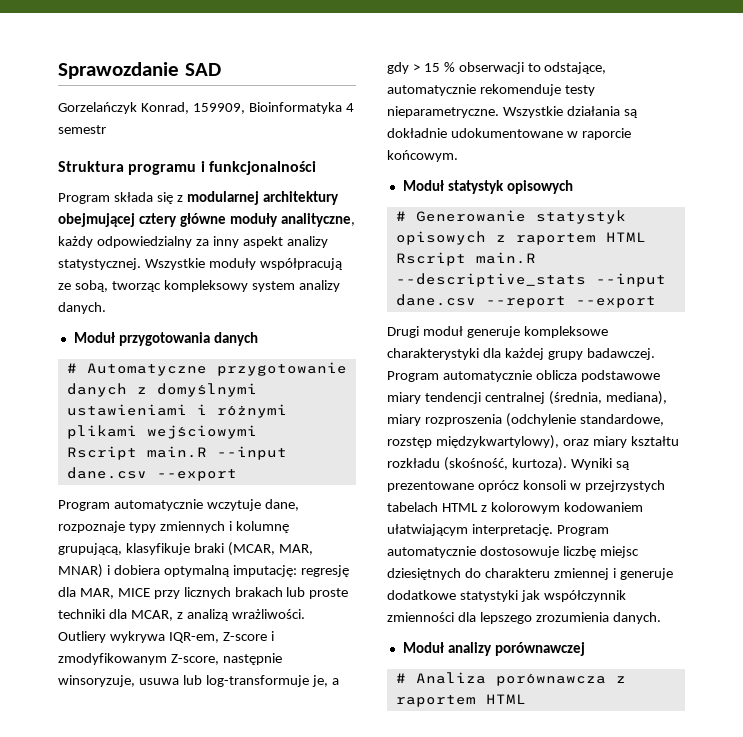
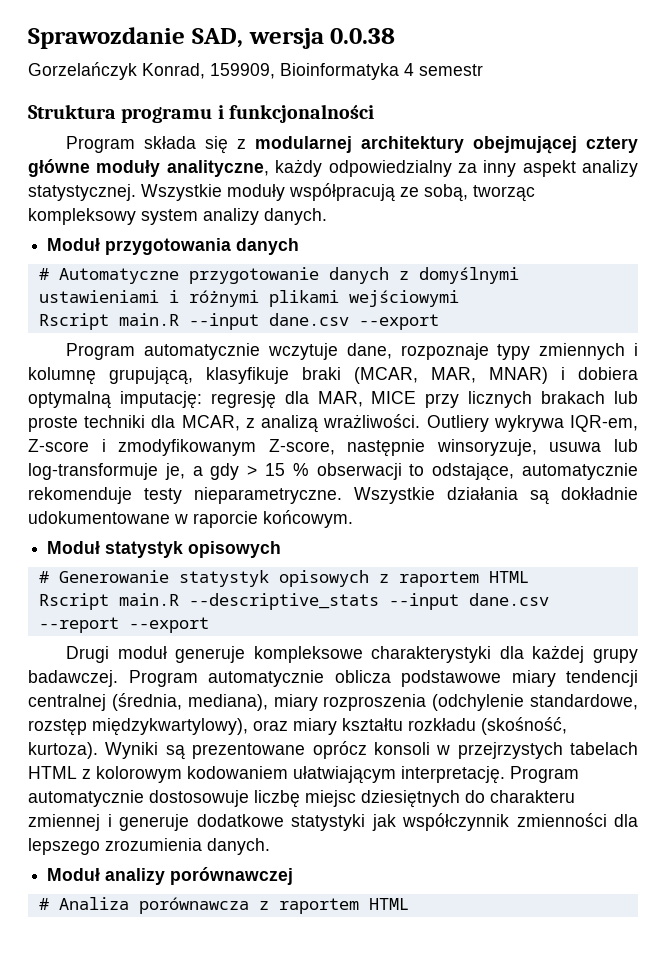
- Sprawozdanie SAD
+ Sprawozdanie SAD, wersja 0.0.38

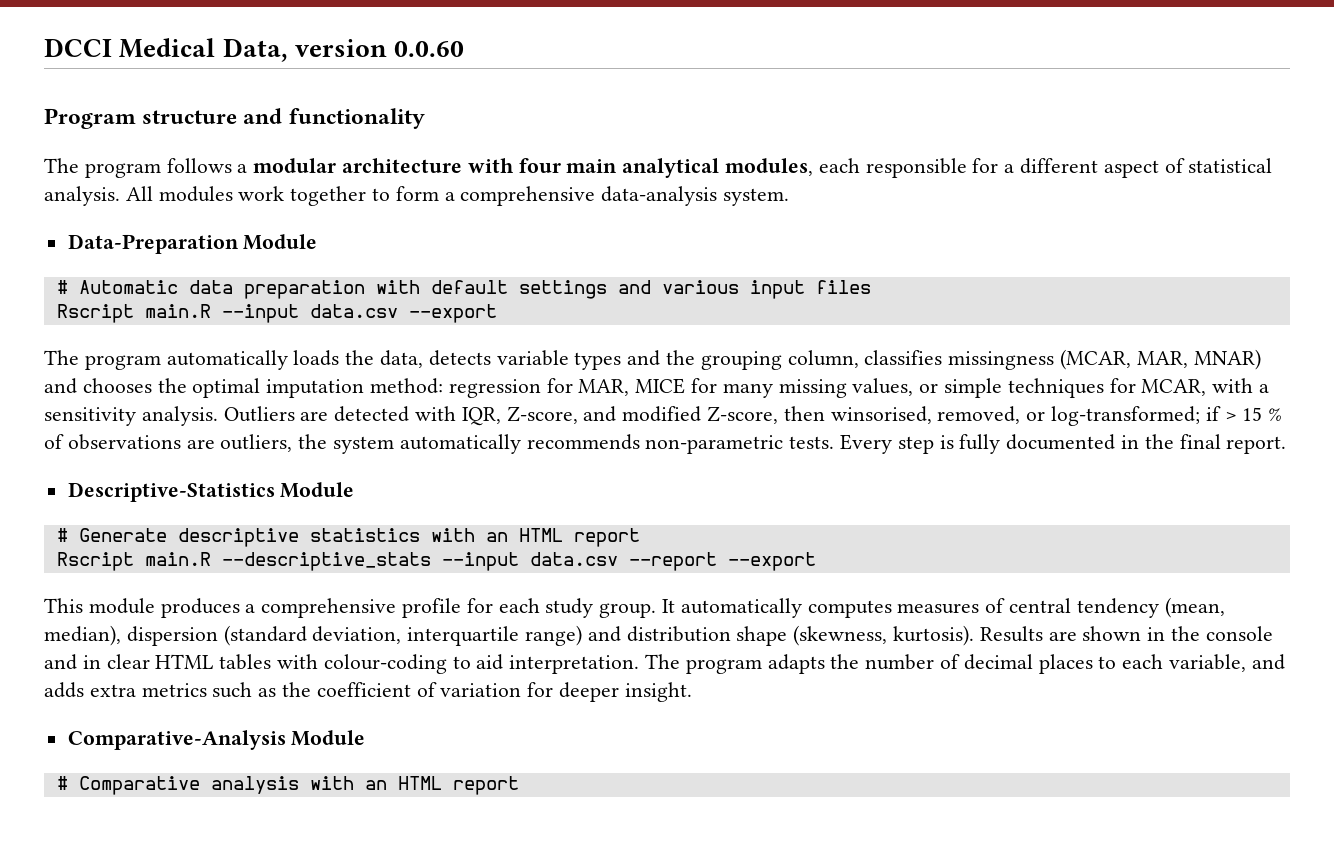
- Sprawozdanie SAD, wersja 0.0.38
- Gorzelańczyk Konrad, 159909, Bioinformatyka 4 semestr
- Struktura programu i funkcjonalności
- Program składa się z modularnej architektury obejmującej cztery główne moduły analityczne, każdy odpowiedzialny za inny aspekt analizy statystycznej. Wszystkie moduły współpracują ze sobą, tworząc kompleksowy system analizy danych.
- Moduł przygotowania danych
- # Automatyczne przygotowanie danych z domyślnymi ustawieniami i różnymi plikami wejściowymi
+ DCCI Medical Data, version 0.0.60
+ Program structure and functionality
+ The program follows a modular architecture with four main analytical modules, each responsible for a different aspect of statistical analysis. All modules work together to form a comprehensive data-analysis system.
+ Data-Preparation Module
+ # Automatic data preparation with default settings and various input files
- Rscript main.R --input dane.csv --export
- Program automatycznie wczytuje dane, rozpoznaje typy zmiennych i kolumnę grupującą, klasyfikuje braki (MCAR, MAR, MNAR) i dobiera optymalną imputację: regresję dla MAR, MICE przy licznych brakach lub proste techniki dla MCAR, z analizą wrażliwości. Outliery wykrywa IQR-em, Z-score i zmodyfikowanym Z-score, następnie winsoryzuje, usuwa lub log-transformuje je, a gdy > 15 % obserwacji to odstające, automatycznie rekomenduje testy nieparametryczne. Wszystkie działania są dokładnie udokumentowane w raporcie końcowym.
- Moduł statystyk opisowych
- # Generowanie statystyk opisowych z raportem HTML
+ Rscript main.R --input data.csv --export
+ The program automatically loads the data, detects variable types and the grouping column, classifies missingness (MCAR, MAR, MNAR) and chooses the optimal imputation method: regression for MAR, MICE for many missing values, or simple techniques for MCAR, with a sensitivity analysis. Outliers are detected with IQR, Z-score, and modified Z-score, then winsorised, removed, or log-transformed; if > 15 % of observations are outliers, the system automatically recommends non-parametric tests. Every step is fully documented in the final report.
+ Descriptive-Statistics Module
+ # Generate descriptive statistics with an HTML report
- Rscript main.R --descriptive_stats --input dane.csv --report --export
+ Rscript main.R --descriptive_stats --input data.csv --report --export
- Drugi moduł generuje kompleksowe charakterystyki dla każdej grupy badawczej. Program automatycznie oblicza podstawowe miary tendencji centralnej (średnia, mediana), miary rozproszenia (odchylenie standardowe, rozstęp międzykwartylowy), oraz miary kształtu rozkładu (skośność, kurtoza). Wyniki są prezentowane oprócz konsoli w przejrzystych tabelach HTML z kolorowym kodowaniem ułatwiającym interpretację. Program automatycznie dostosowuje liczbę miejsc dziesiętnych do charakteru zmiennej i generuje dodatkowe statystyki jak współczynnik zmienności dla lepszego zrozumienia danych.
- Moduł analizy porównawczej
- # Analiza porównawcza z raportem HTML
+ This module produces a comprehensive profile for each study group. It automatically computes measures of central tendency (mean, median), dispersion (standard deviation, interquartile range) and distribution shape (skewness, kurtosis). Results are shown in the console and in clear HTML tables with colour-coding to aid interpretation. The program adapts the number of decimal places to each variable, and adds extra metrics such as the coefficient of variation for deeper insight.
+ Comparative-Analysis Module
+ # Comparative analysis with an HTML report

